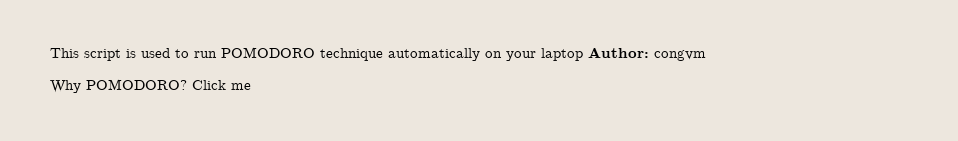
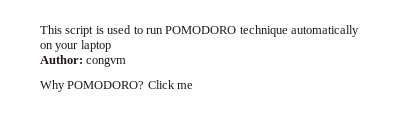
- This script is used to run POMODORO technique automatically on your laptop Author: congvm
+ This script is used to run POMODORO technique automatically on your laptop
+ Author: congvm

